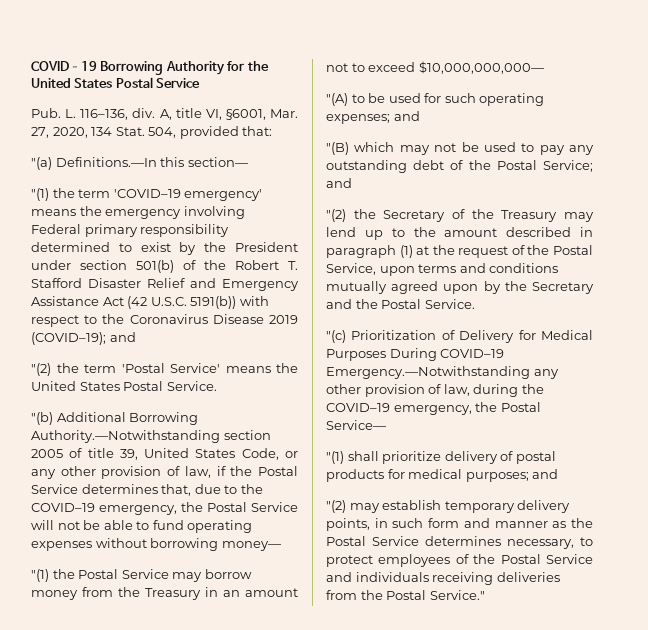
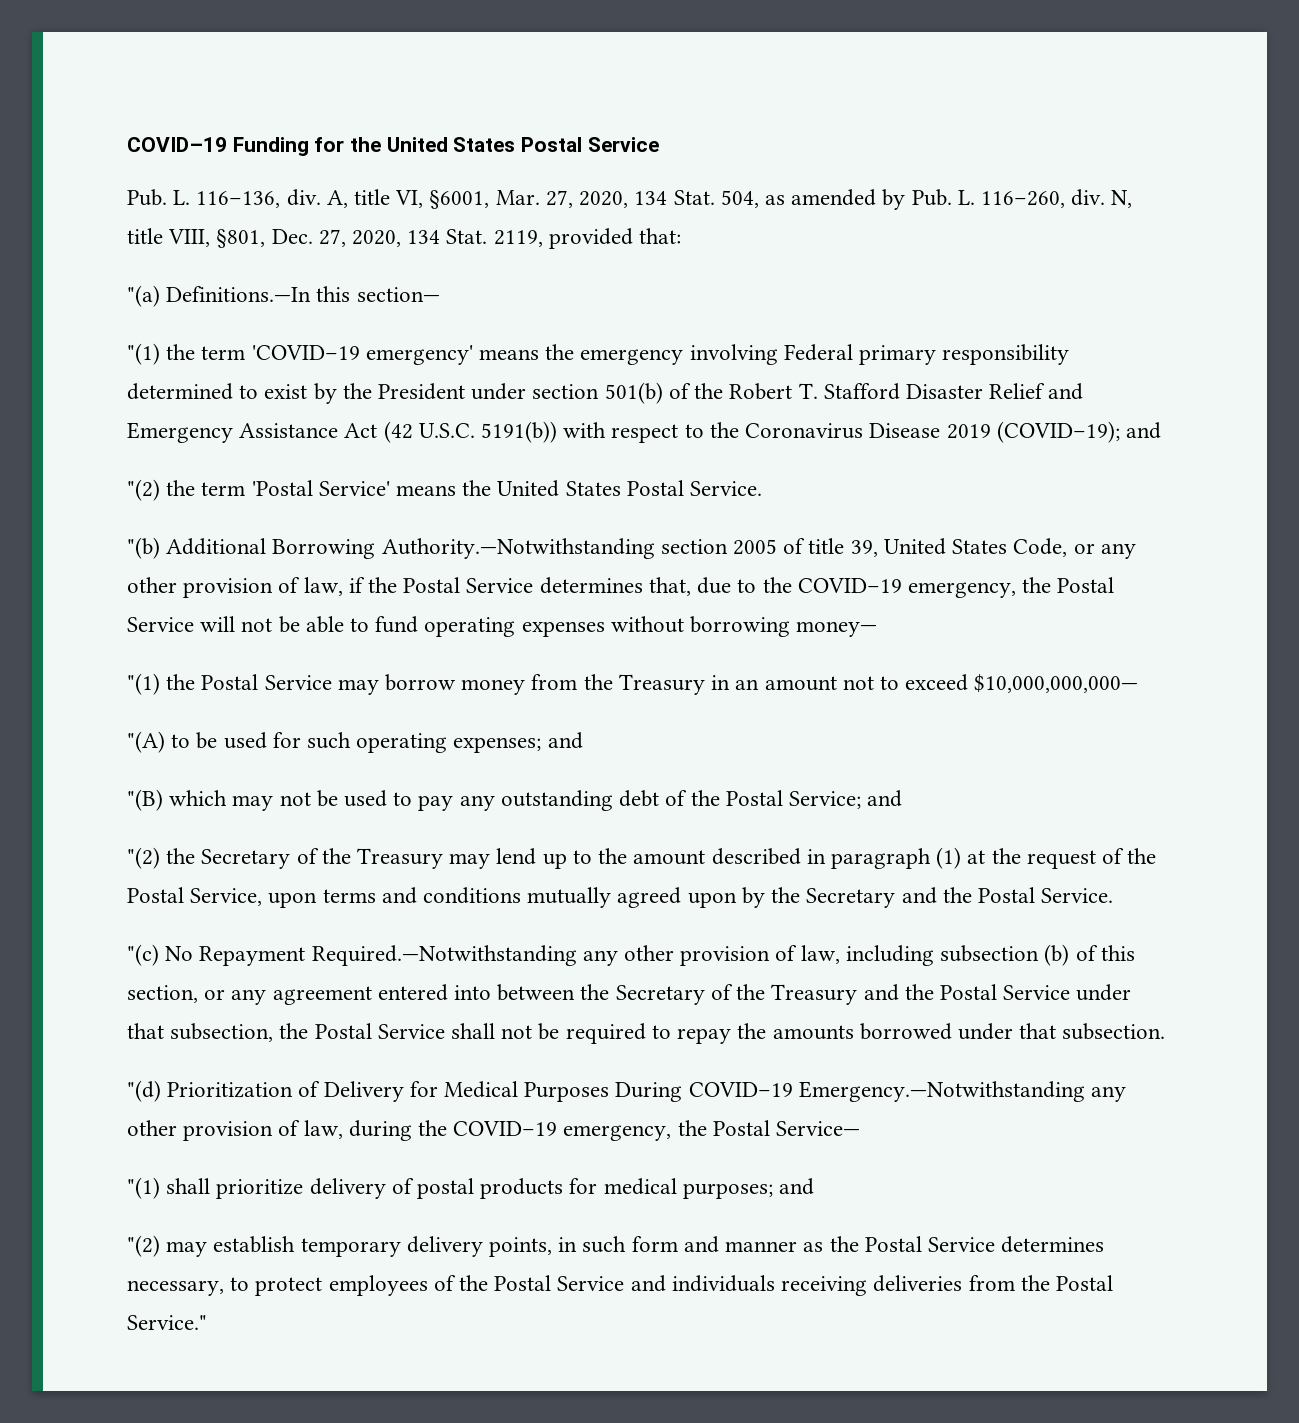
- COVID–19 Borrowing Authority for the United States Postal Service
+ COVID–19 Funding for the United States Postal Service
- 504, provided that:
+ 504, as amended by Pub. L. 116–260, div. N, title VIII, §801, Dec. 27, 2020, 134 Stat. 2119, provided that:
- "(c) Prioritization of Delivery for Medical Purposes During COVID–19 Emergency.—Notwithstanding any other provision of law, during the COVID–19 emergency, the Postal Service—
+ "(c) No Repayment Required.—Notwithstanding any other provision of law, including subsection (b) of this section, or any agreement entered into between the Secretary of the Treasury and the Postal Service under that subsection, the Postal Service shall not be required to repay the amounts borrowed under that subsection.
+ "(d) Prioritization of Delivery for Medical Purposes During COVID–19 Emergency.—Notwithstanding any other provision of law, during the COVID–19 emergency, the Postal Service—

